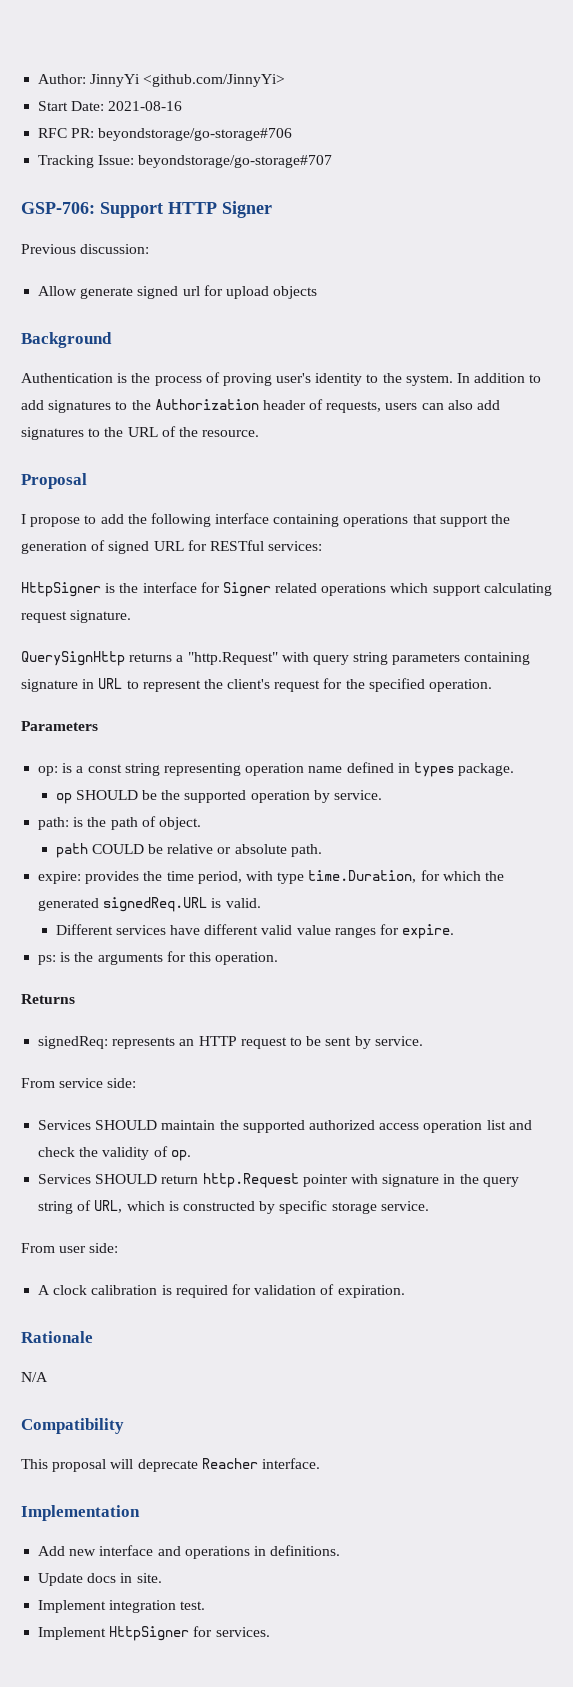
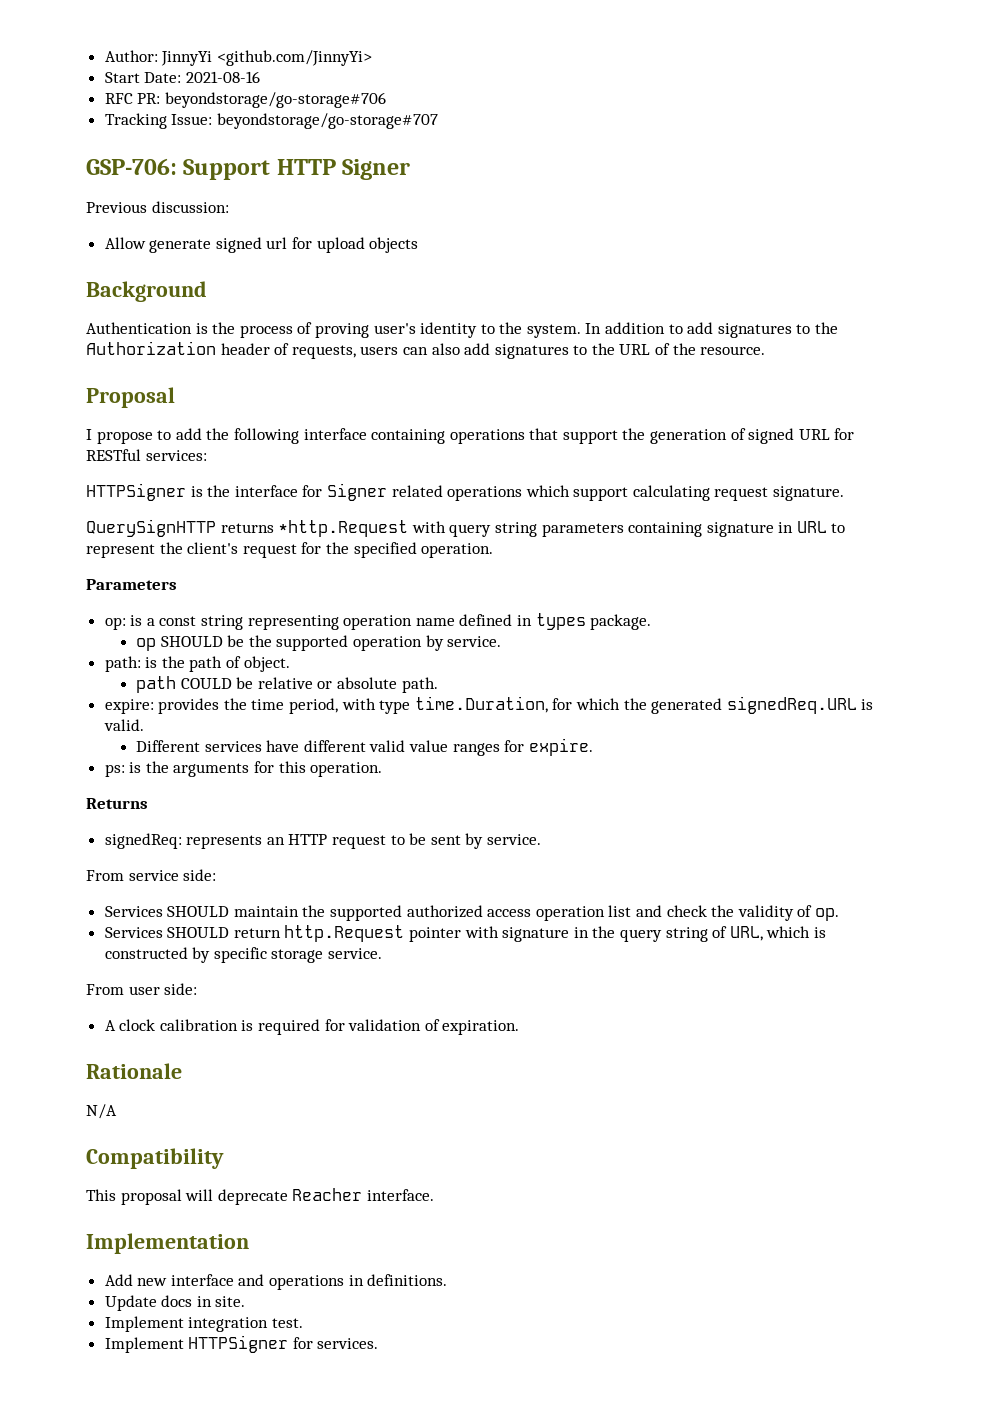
- HttpSigner is the interface for Signer related operations which support calculating request signature.
+ HTTPSigner is the interface for Signer related operations which support calculating request signature.
- QuerySignHttp returns a "http.Request" with query string parameters containing signature in URL to represent the client's request for the specified operation.
+ QuerySignHTTP returns *http.Request with query string parameters containing signature in URL to represent the client's request for the specified operation.
- Implement HttpSigner for services.
+ Implement HTTPSigner for services.

